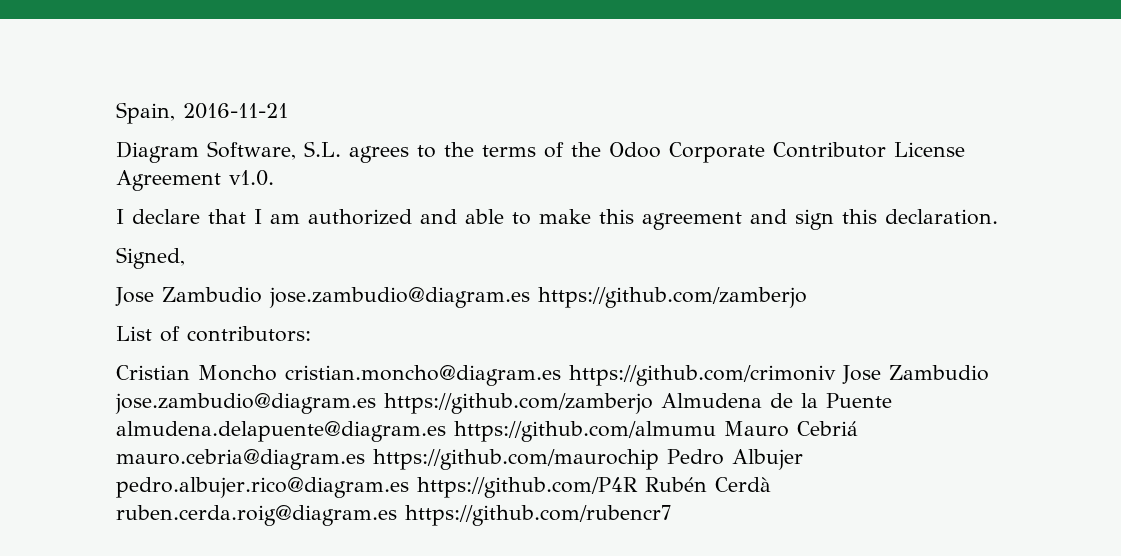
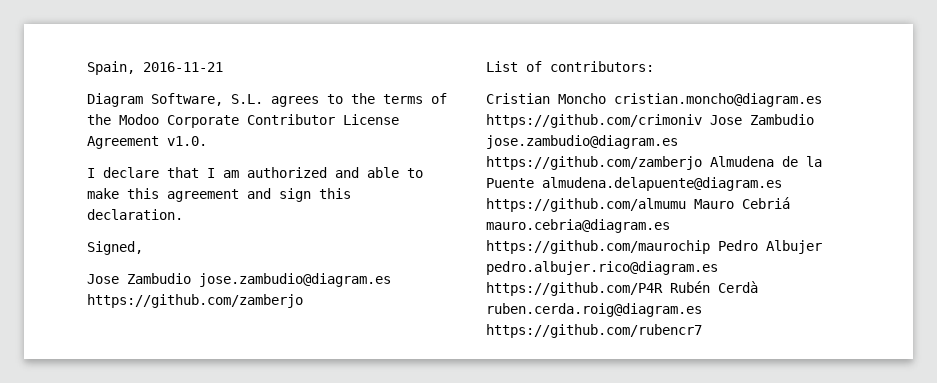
- Diagram Software, S.L. agrees to the terms of the Odoo Corporate Contributor License Agreement v1.0.
+ Diagram Software, S.L. agrees to the terms of the Modoo Corporate Contributor License Agreement v1.0.

